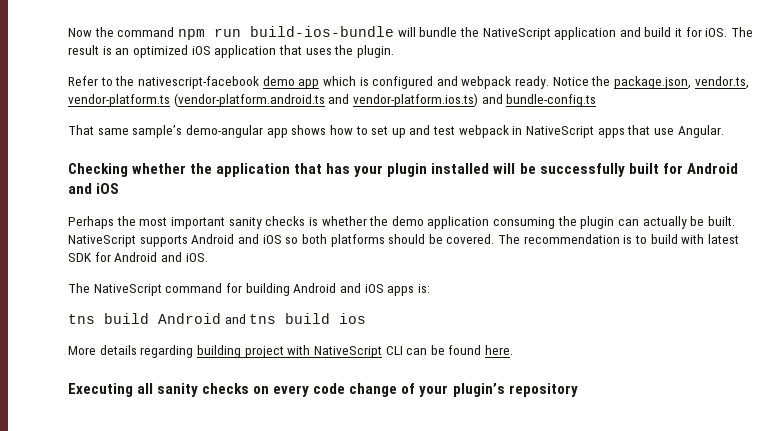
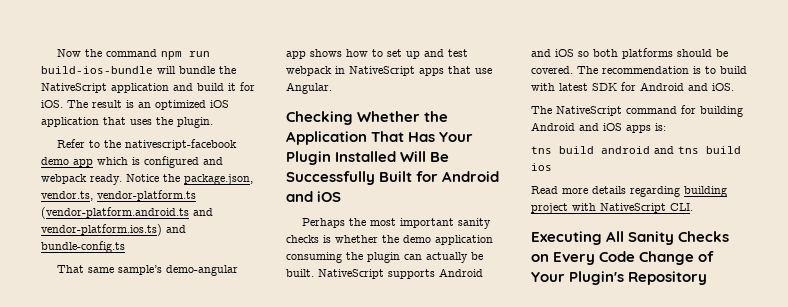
- Checking whether the application that has your plugin installed will be successfully built for Android and iOS
+ Checking Whether the Application That Has Your Plugin Installed Will Be Successfully Built for Android and iOS
- tns build Android and tns build ios
+ tns build android and tns build ios
- More details regarding building project with NativeScript CLI can be found here.
- Executing all sanity checks on every code change of your plugin’s repository
+ Read more details regarding building project with NativeScript CLI.
+ Executing All Sanity Checks on Every Code Change of Your Plugin's Repository

